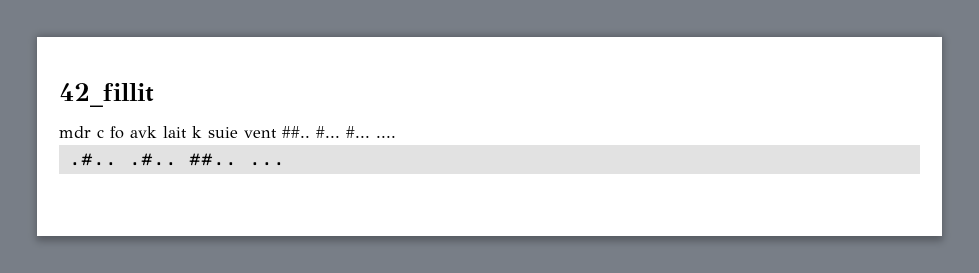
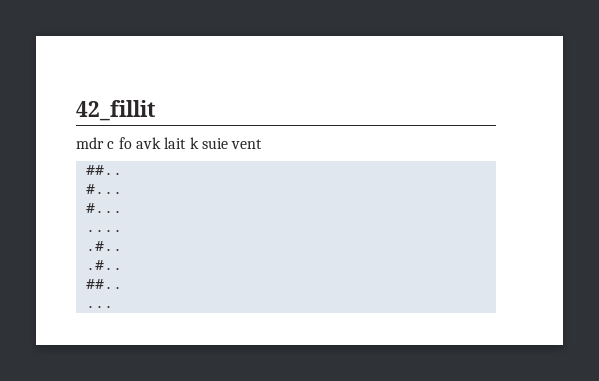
- mdr c fo avk lait k suie vent ##.. #... #... ....
- .#.. .#.. ##.. ...
+ mdr c fo avk lait k suie vent
+ ##..
+ #...
+ #...
+ ....
+ .#..
+ .#..
+ ##..
+ ...

